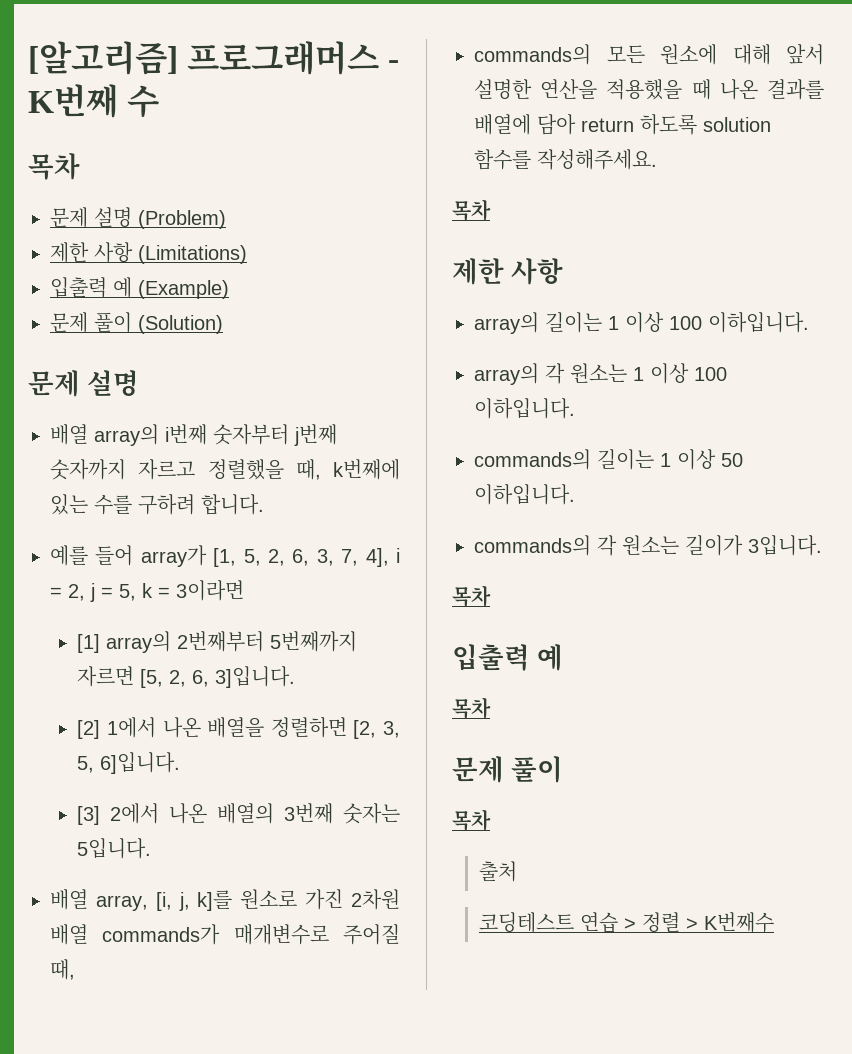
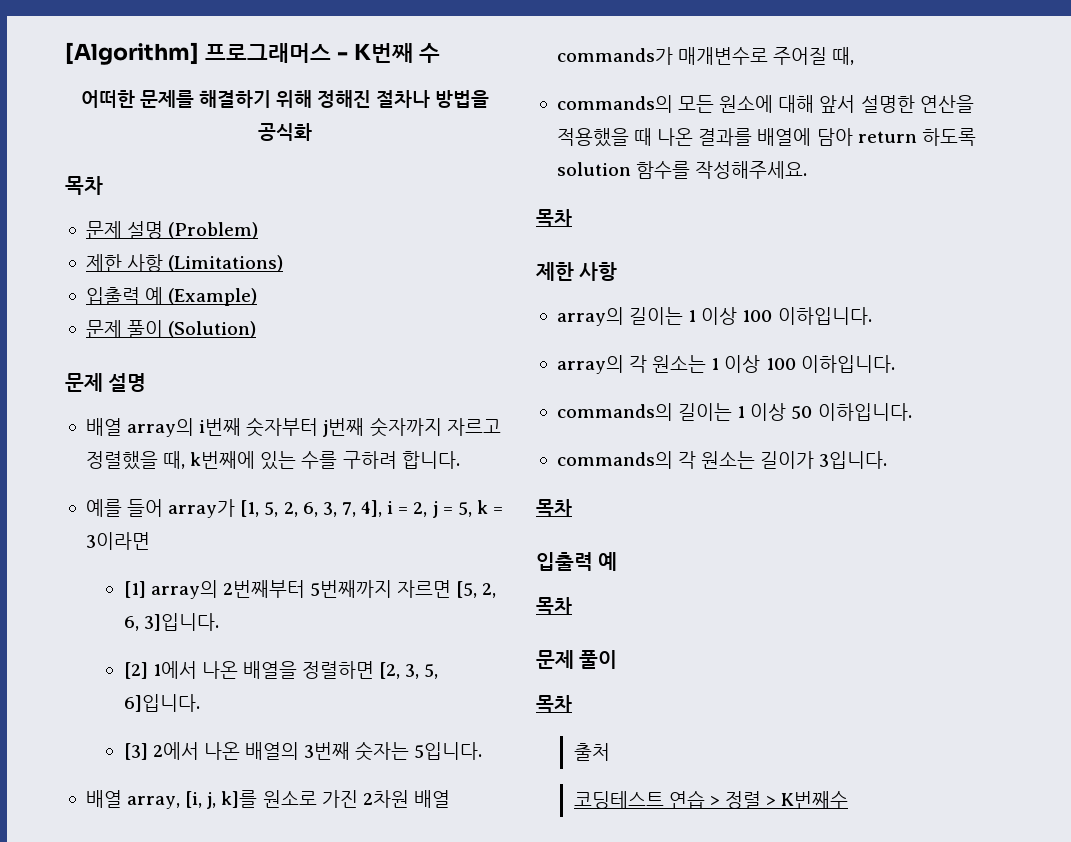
- [알고리즘] 프로그래머스 - K번째 수
+ [Algorithm] 프로그래머스 - K번째 수
+ 어떠한 문제를 해결하기 위해 정해진 절차나 방법을 공식화

